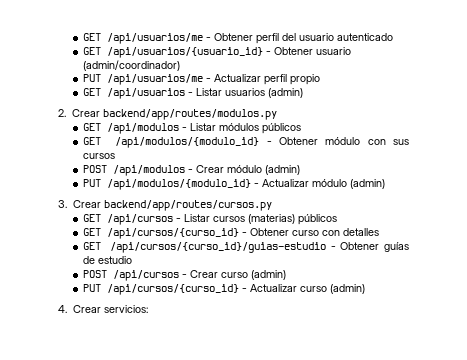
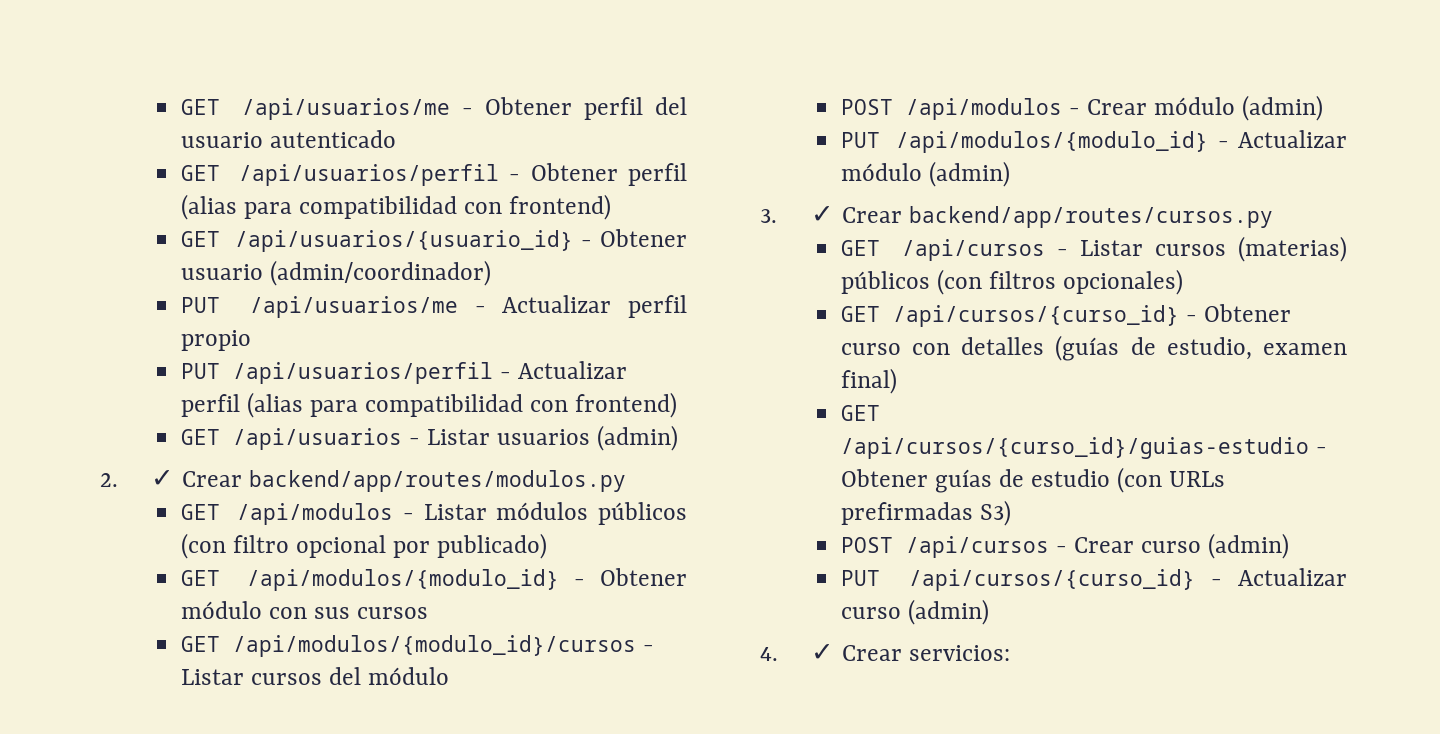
+ GET /api/usuarios/perfil - Obtener perfil (alias para compatibilidad con frontend)
+ PUT /api/usuarios/perfil - Actualizar perfil (alias para compatibilidad con frontend)
- 2. Crear backend/app/routes/modulos.py
+ 2. ✓ Crear backend/app/routes/modulos.py
- GET /api/modulos - Listar módulos públicos
+ GET /api/modulos - Listar módulos públicos (con filtro opcional por publicado)
+ GET /api/modulos/{modulo_id}/cursos - Listar cursos del módulo
- 3. Crear backend/app/routes/cursos.py
+ 3. ✓ Crear backend/app/routes/cursos.py
- GET /api/cursos - Listar cursos (materias) públicos
+ GET /api/cursos - Listar cursos (materias) públicos (con filtros opcionales)
- GET /api/cursos/{curso_id} - Obtener curso con detalles
+ GET /api/cursos/{curso_id} - Obtener curso con detalles (guías de estudio, examen final)
- GET /api/cursos/{curso_id}/guias-estudio - Obtener guías de estudio
+ GET /api/cursos/{curso_id}/guias-estudio - Obtener guías de estudio (con URLs prefirmadas S3)
- 4. Crear servicios:
+ 4. ✓ Crear servicios:

